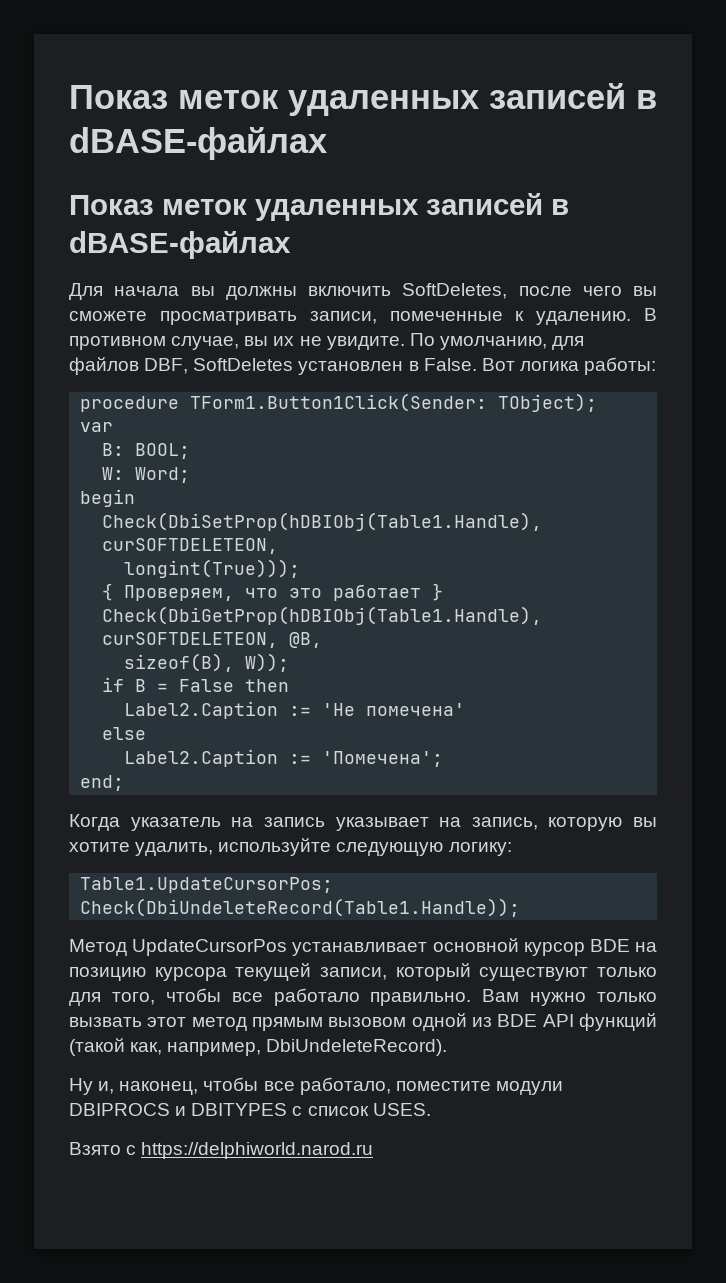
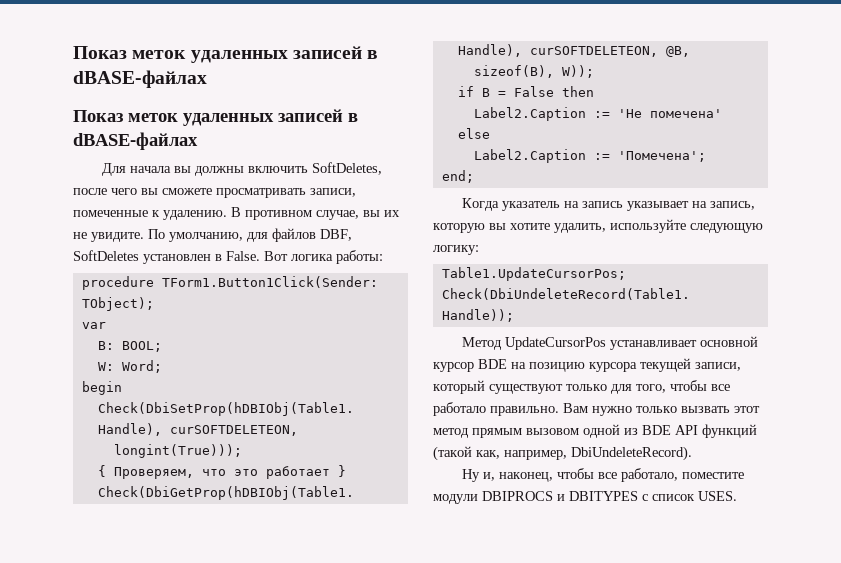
- Взято с https://delphiworld.narod.ru

